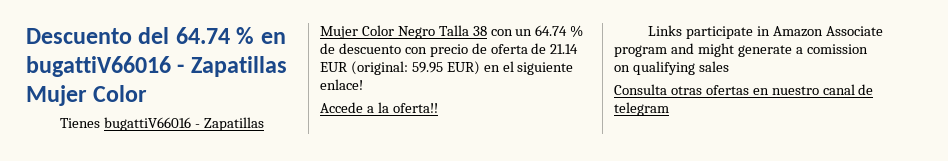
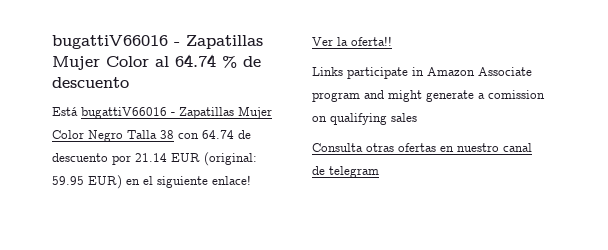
- Descuento del 64.74 % en bugattiV66016 - Zapatillas Mujer Color
- Tienes bugattiV66016 - Zapatillas Mujer Color Negro Talla 38 con un 64.74 % de descuento con precio de oferta de 21.14 EUR (original: 59.95 EUR) en el siguiente enlace!
+ bugattiV66016 - Zapatillas Mujer Color al 64.74 % de descuento
+ Está bugattiV66016 - Zapatillas Mujer Color Negro Talla 38 con 64.74 de descuento por 21.14 EUR (original: 59.95 EUR) en el siguiente enlace!
- Accede a la oferta!!
+ Ver la oferta!!

